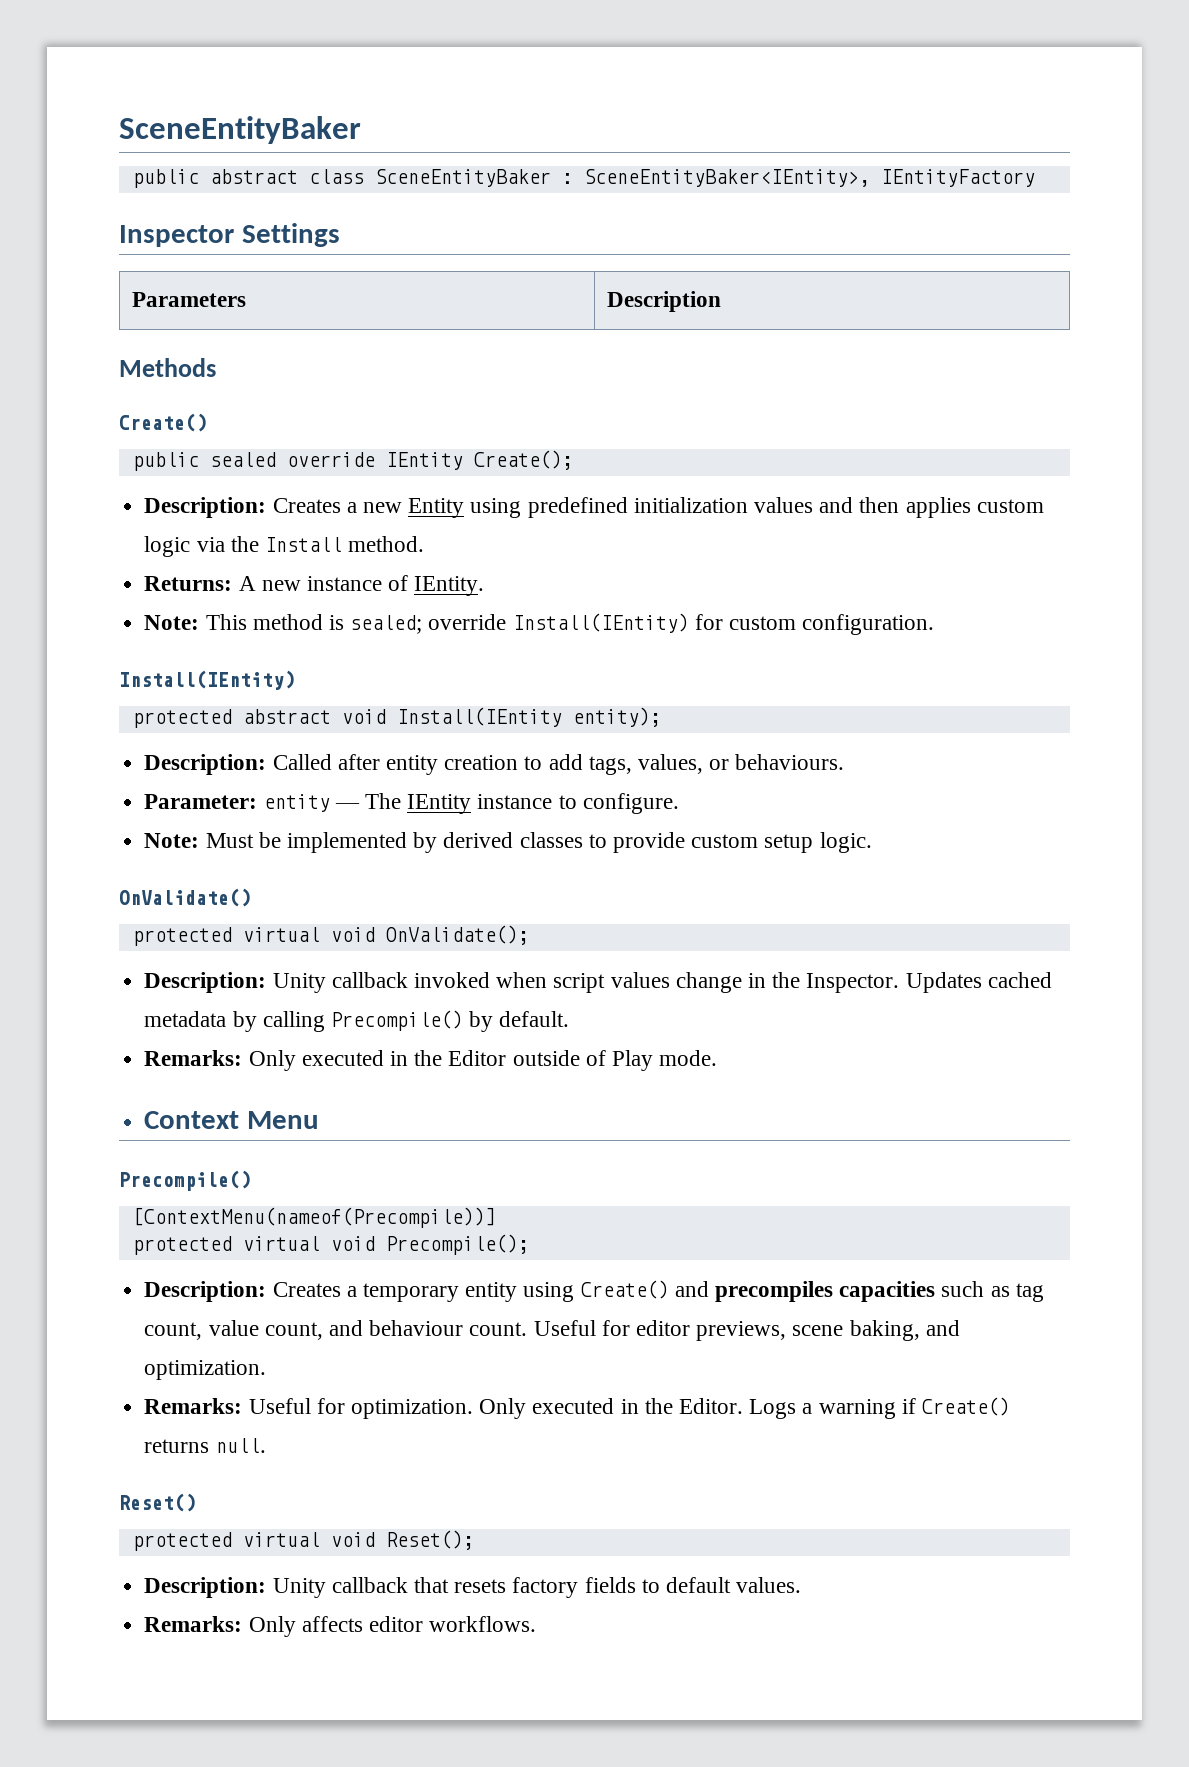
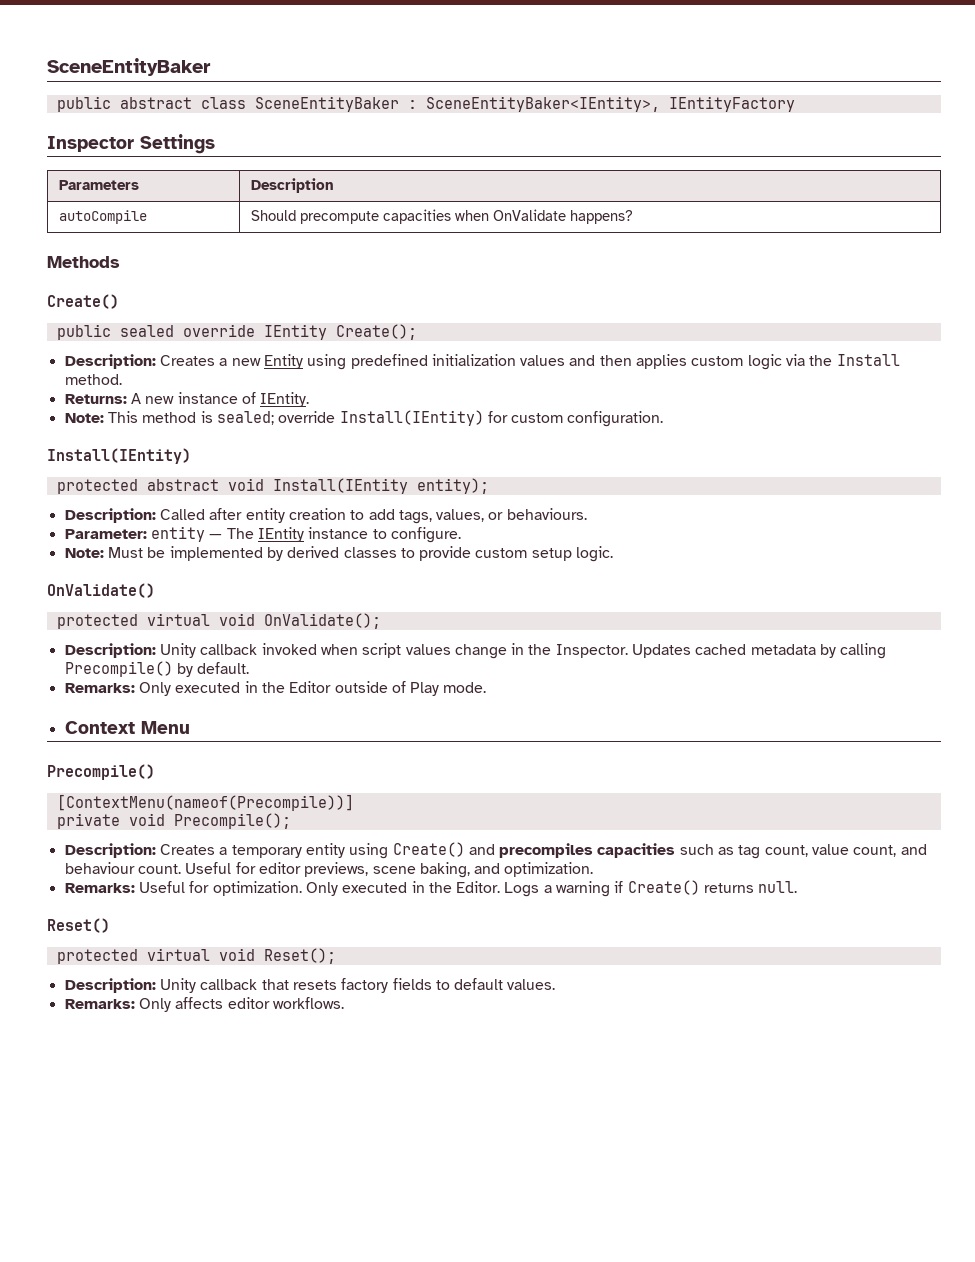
+ autoCompile | Should precompute capacities when OnValidate happens?
- protected virtual void Precompile();
+ private void Precompile();

